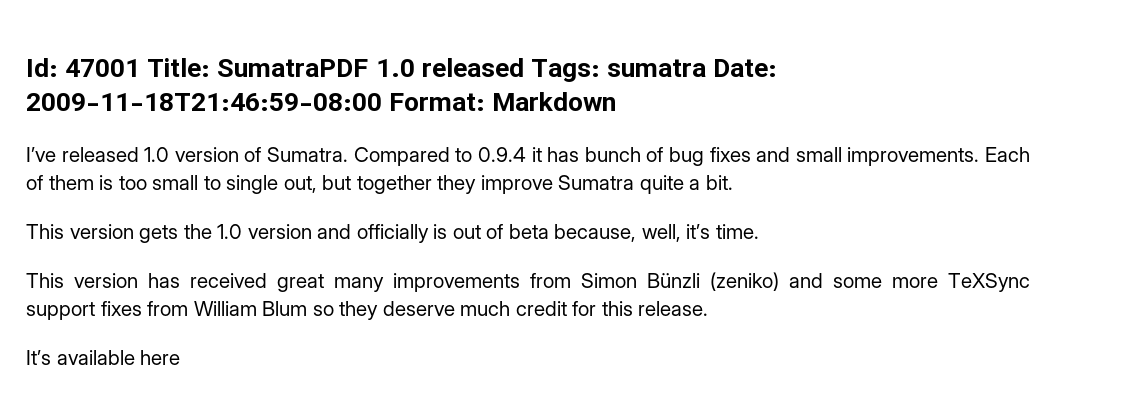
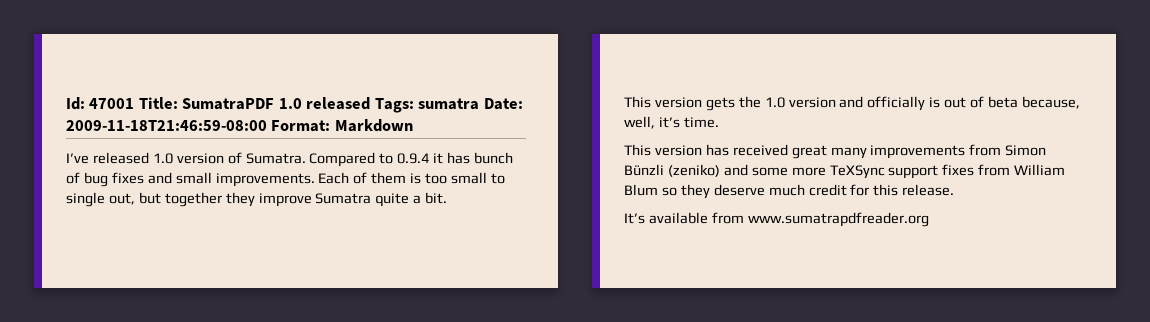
- It’s available here
+ It’s available from www.sumatrapdfreader.org

